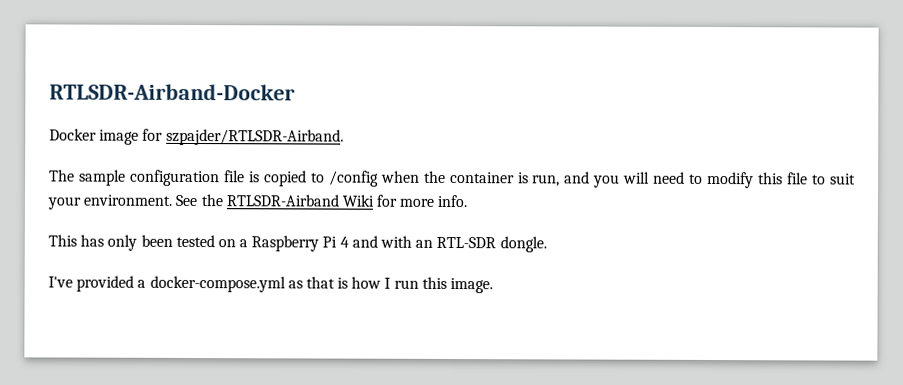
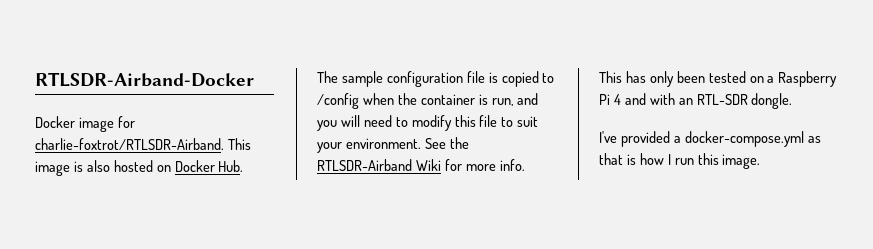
- Docker image for szpajder/RTLSDR-Airband.
+ Docker image for charlie-foxtrot/RTLSDR-Airband. This image is also hosted on Docker Hub.

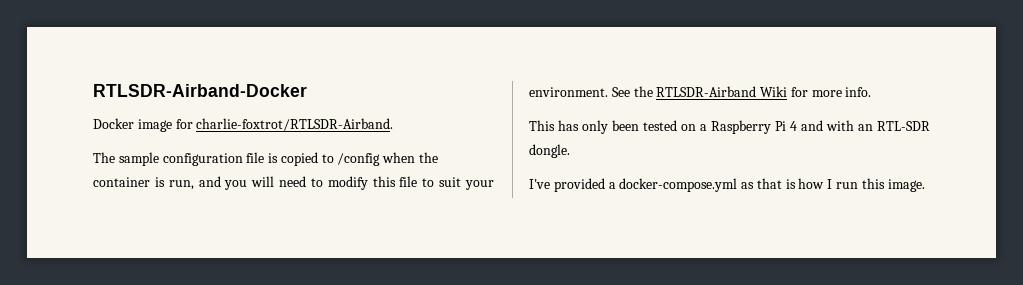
- This image is also hosted on Docker Hub.

